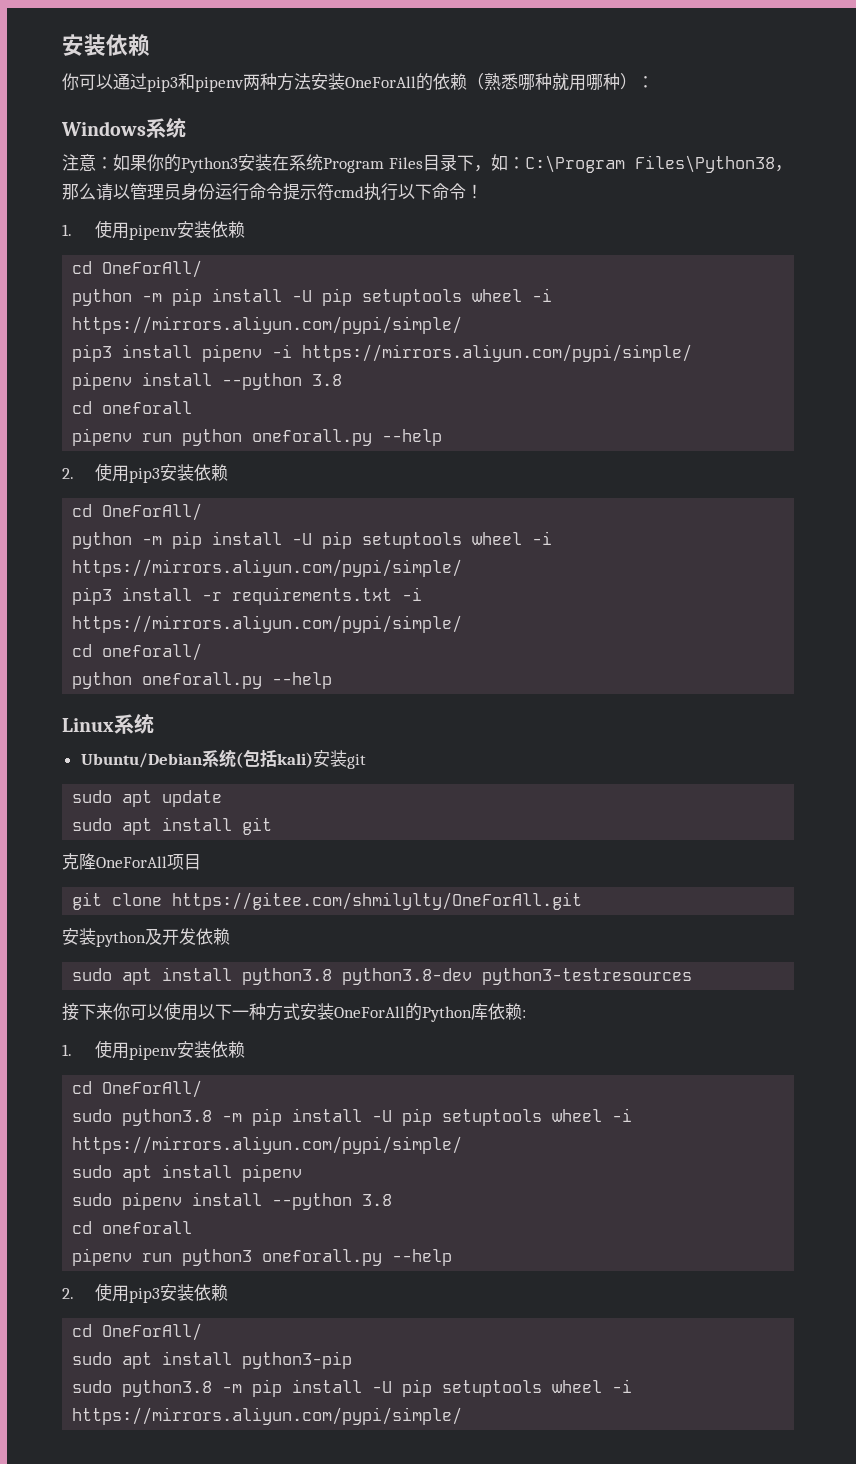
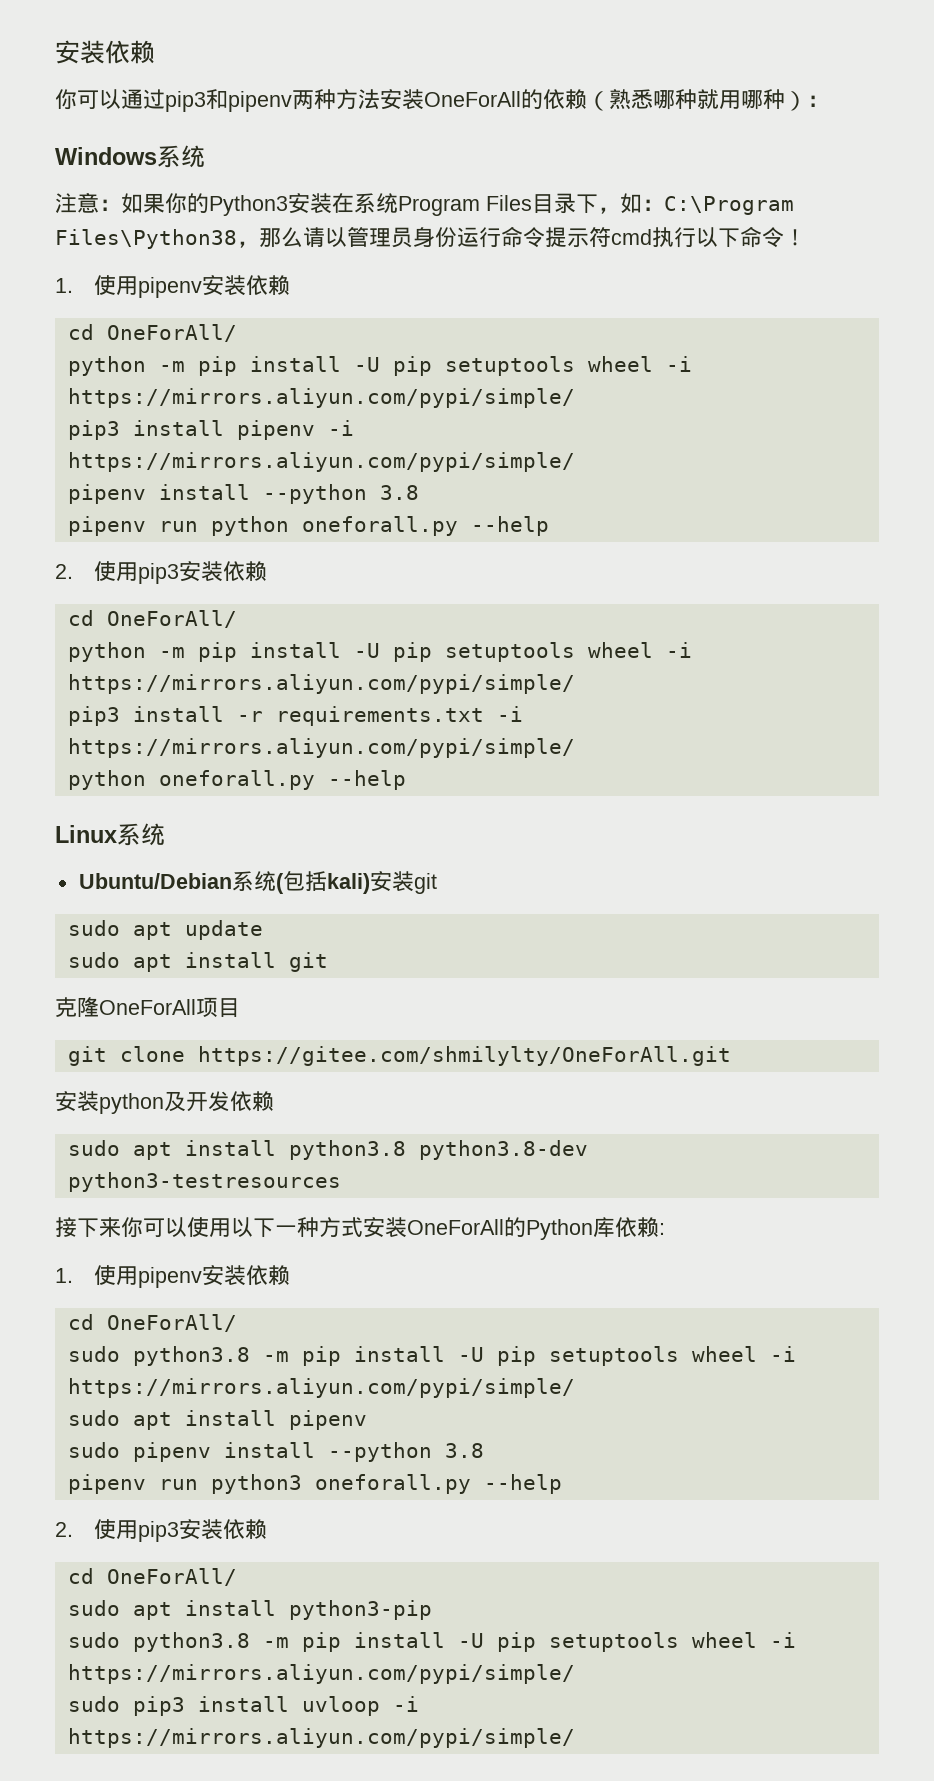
  pip3 install pipenv -i https://mirrors.aliyun.com/pypi/simple/
  pipenv install --python 3.8
- cd oneforall
- cd oneforall/
  sudo pipenv install --python 3.8
- cd oneforall
+ sudo pip3 install uvloop -i https://mirrors.aliyun.com/pypi/simple/

